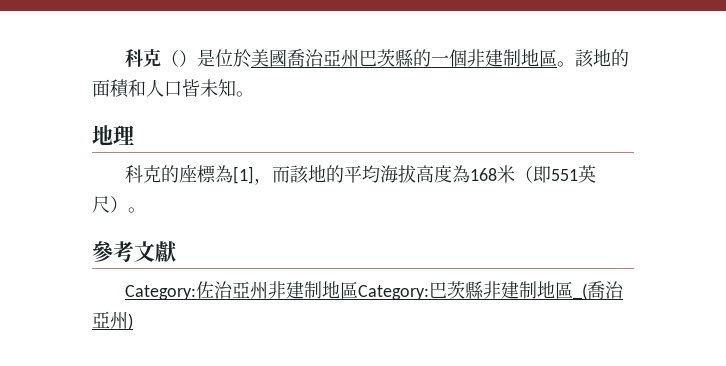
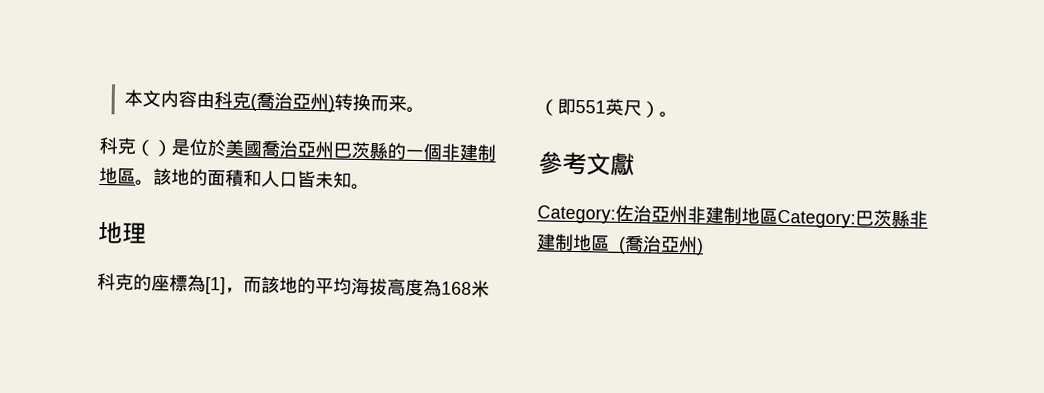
+ 本文内容由科克(喬治亞州)转换而来。

